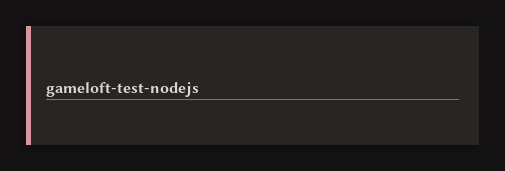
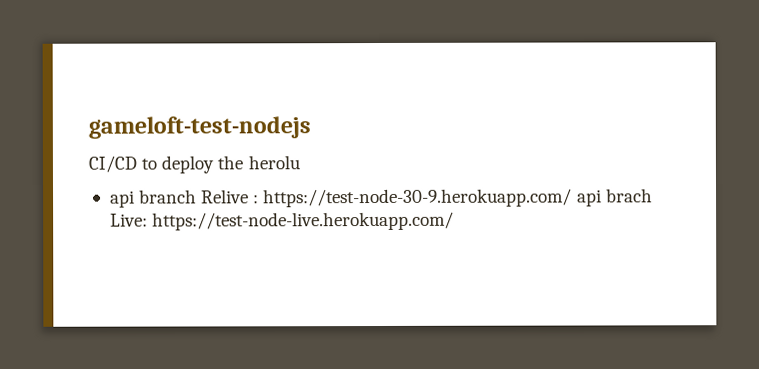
+ CI/CD to deploy the herolu
+ api branch Relive : https://test-node-30-9.herokuapp.com/ api brach Live: https://test-node-live.herokuapp.com/

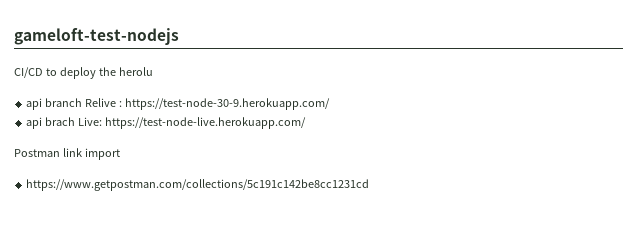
- api branch Relive : https://test-node-30-9.herokuapp.com/ api brach Live: https://test-node-live.herokuapp.com/
+ api branch Relive : https://test-node-30-9.herokuapp.com/
+ api brach Live: https://test-node-live.herokuapp.com/
+ Postman link import
+ https://www.getpostman.com/collections/5c191c142be8cc1231cd

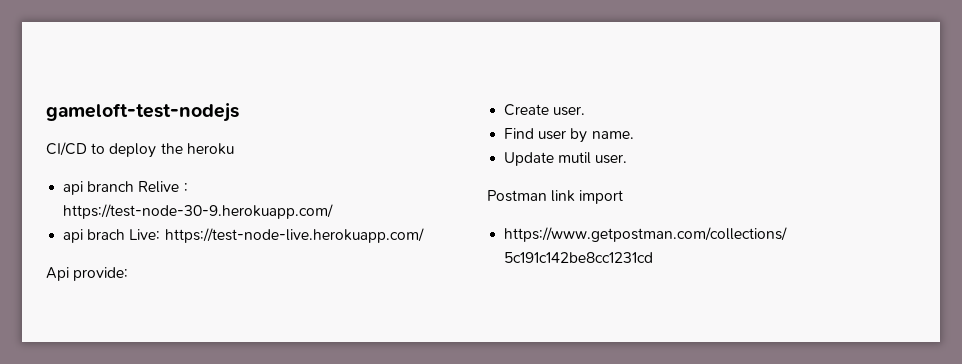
- CI/CD to deploy the herolu
+ CI/CD to deploy the heroku
+ Api provide:
+ Create user.
+ Find user by name.
+ Update mutil user.

